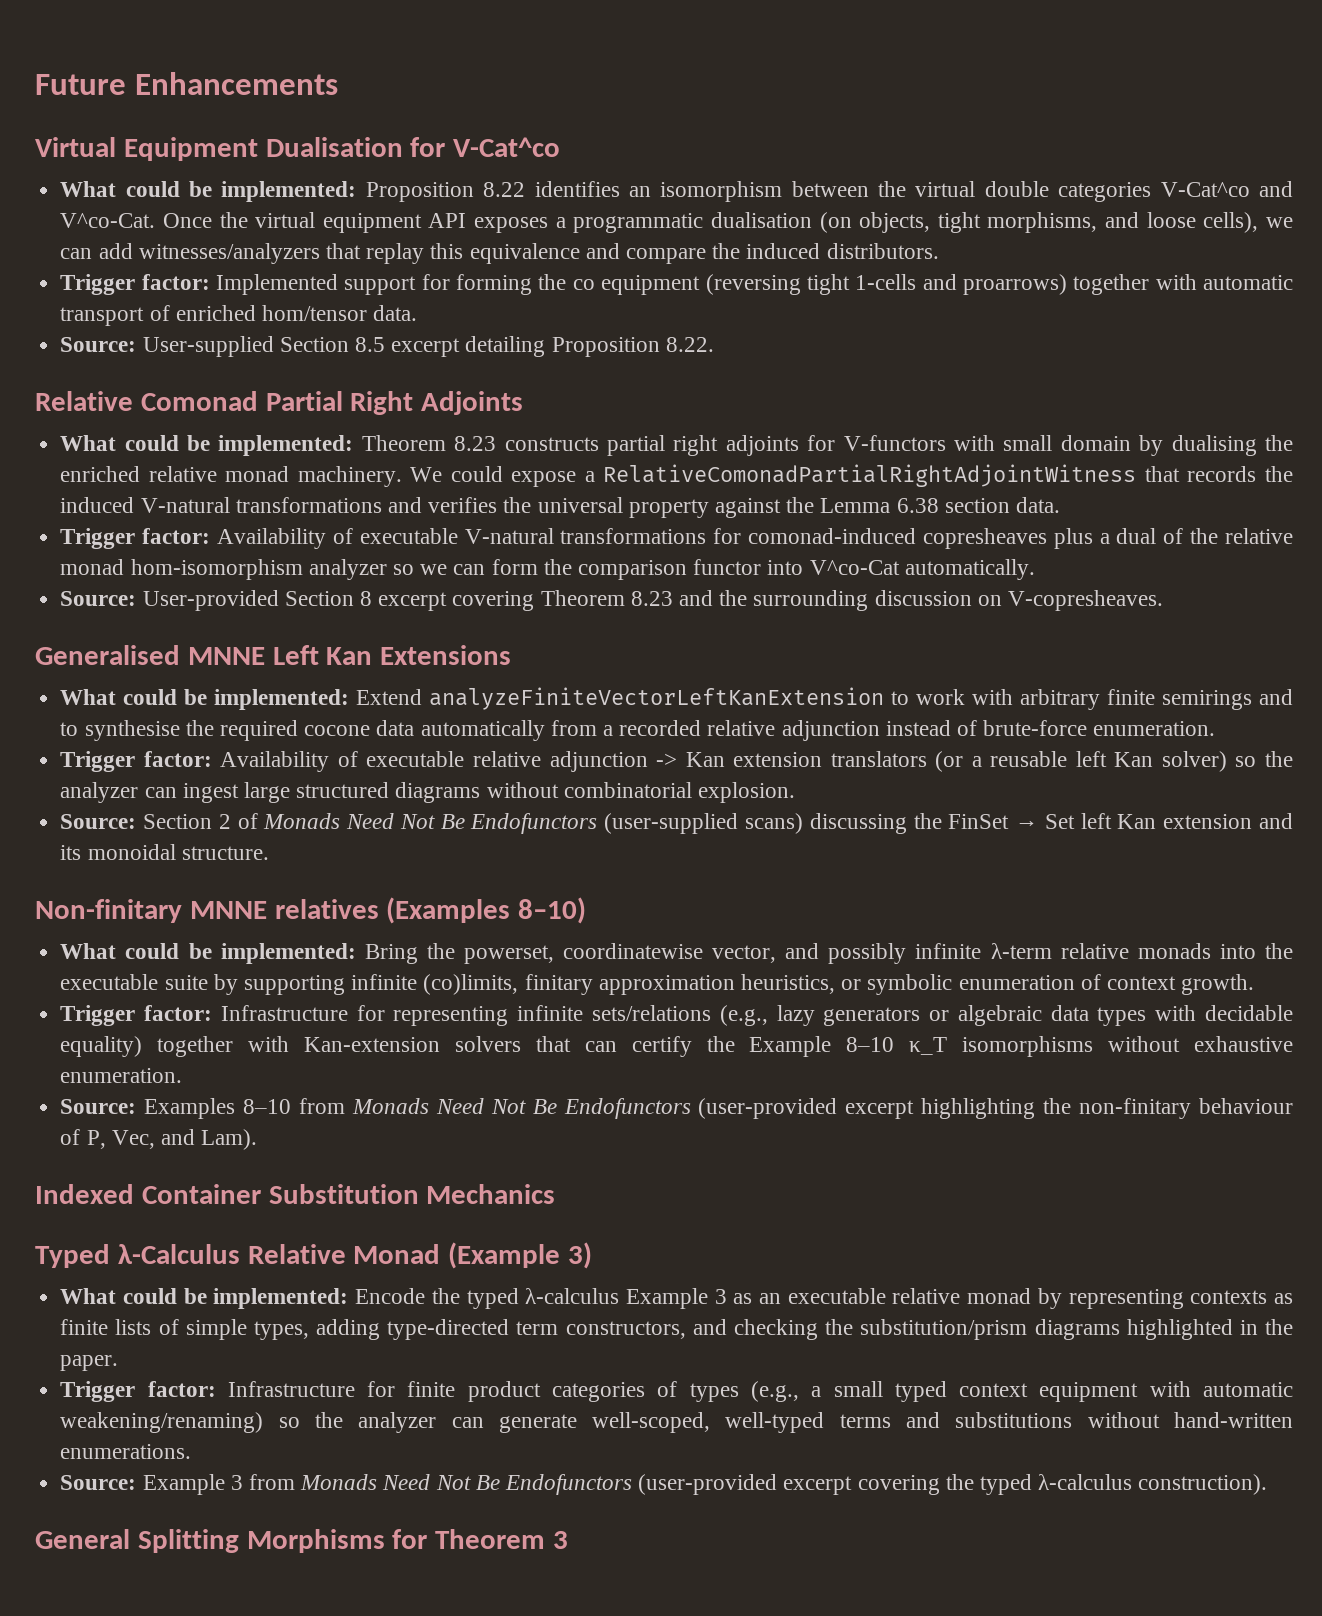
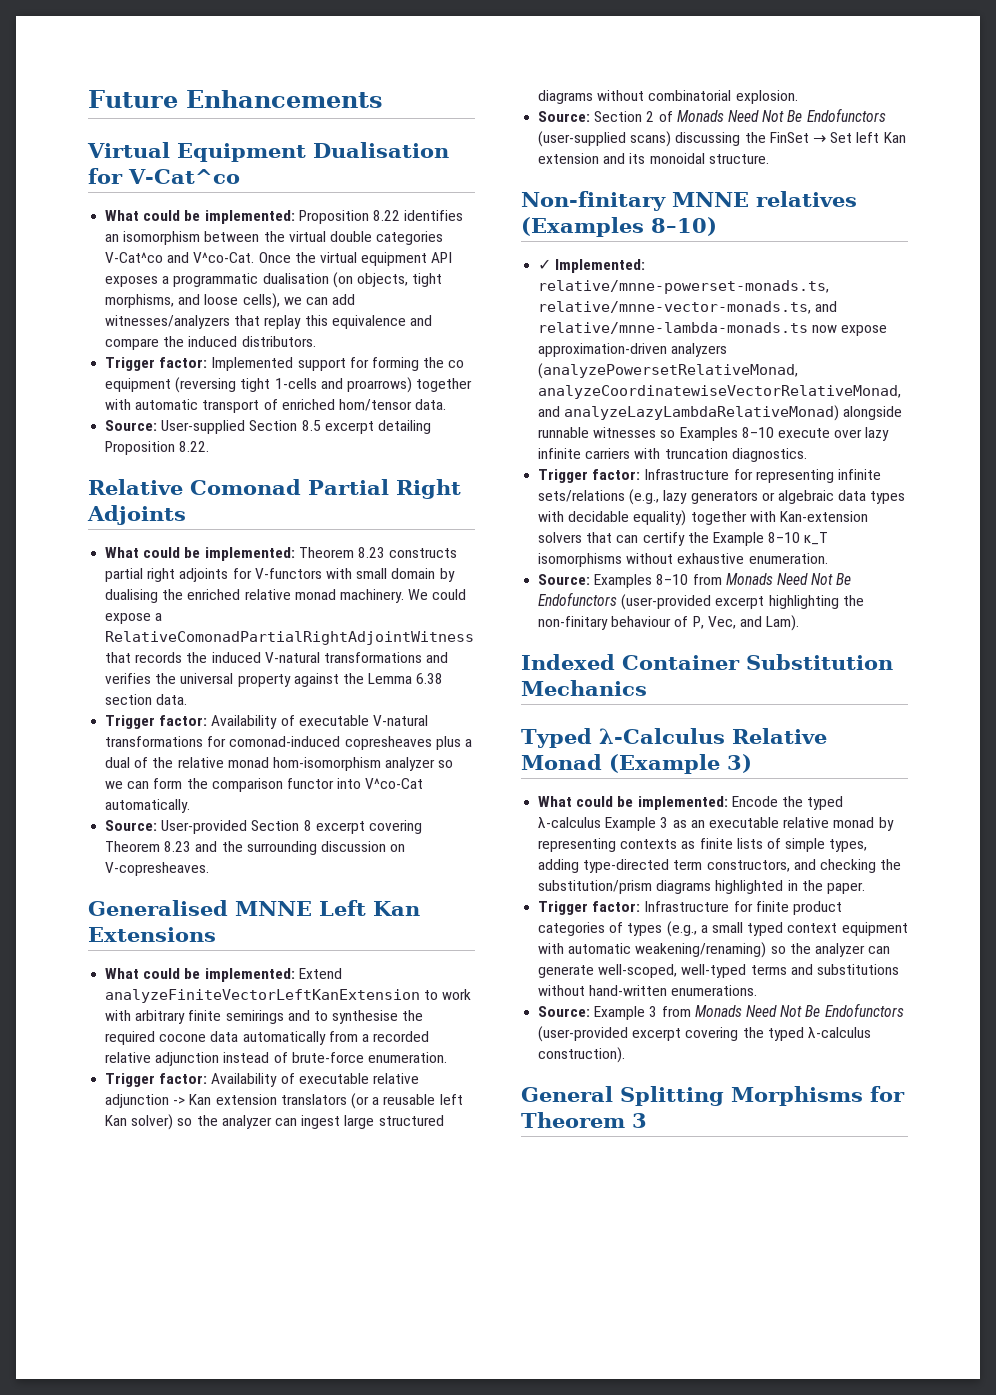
- What could be implemented: Bring the powerset, coordinatewise vector, and possibly infinite λ-term relative monads into the executable suite by supporting infinite (co)limits, finitary approximation heuristics, or symbolic enumeration of context growth.
+ ✓ Implemented: relative/mnne-powerset-monads.ts, relative/mnne-vector-monads.ts, and relative/mnne-lambda-monads.ts now expose approximation-driven analyzers (analyzePowersetRelativeMonad, analyzeCoordinatewiseVectorRelativeMonad, and analyzeLazyLambdaRelativeMonad) alongside runnable witnesses so Examples 8–10 execute over lazy infinite carriers with truncation diagnostics.

